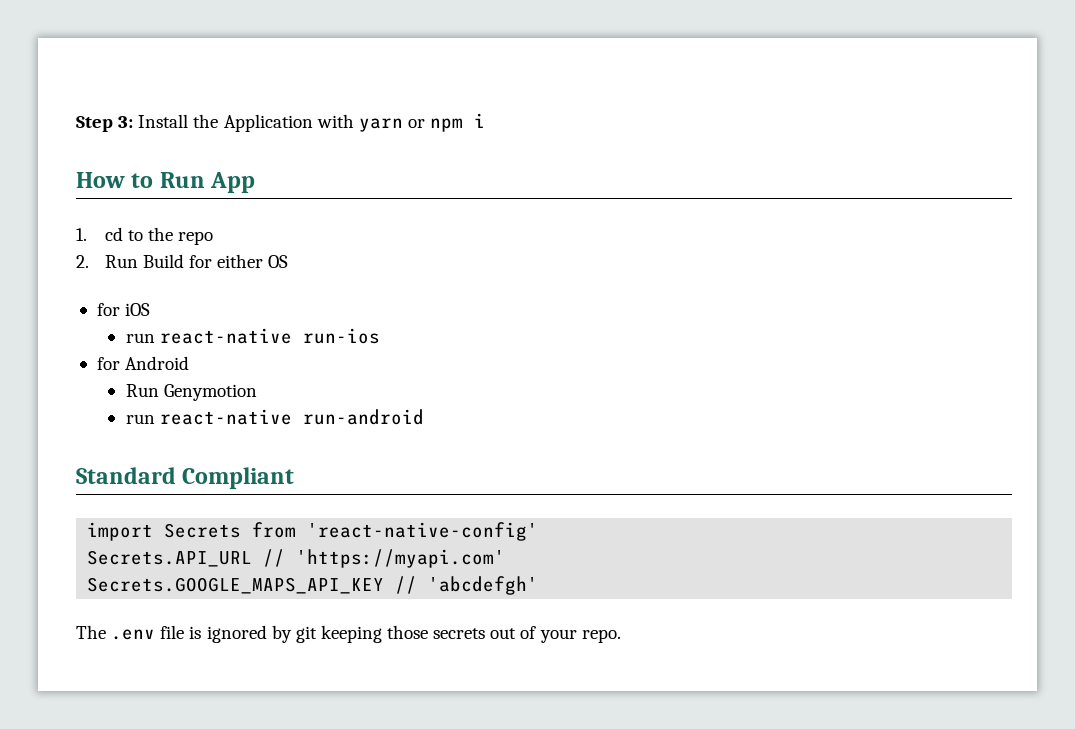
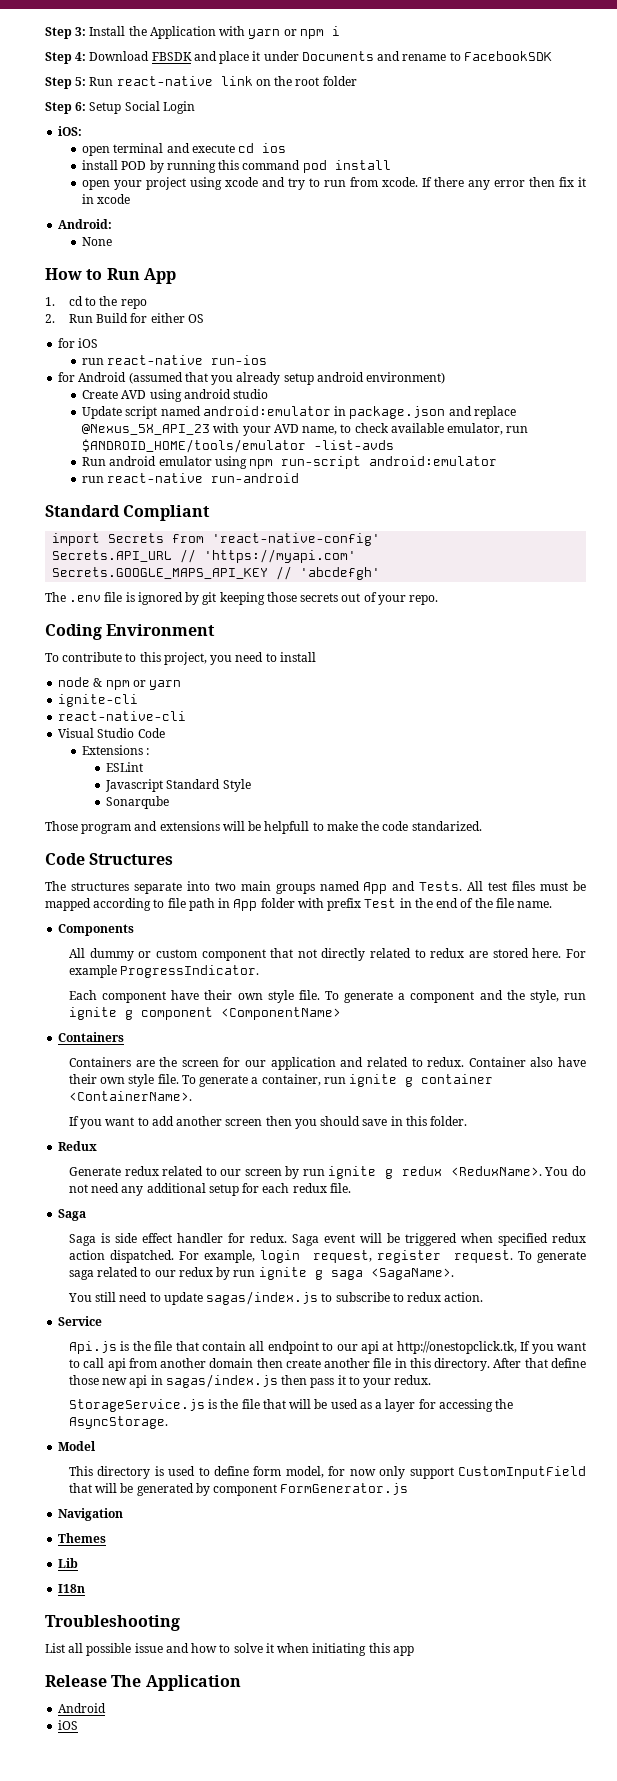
+ Step 4: Download FBSDK and place it under Documents and rename to FacebookSDK
+ Step 5: Run react-native link on the root folder
+ Step 6: Setup Social Login
+ iOS:
+ open terminal and execute cd ios
+ install POD by running this command pod install
+ open your project using xcode and try to run from xcode. If there any error then fix it in xcode
+ Android:
+ None
- for Android
- Run Genymotion
+ for Android (assumed that you already setup android environment)
+ Create AVD using android studio
+ Update script named android:emulator in package.json and replace @Nexus_5X_API_23 with your AVD name, to check available emulator, run $ANDROID_HOME/tools/emulator -list-avds
+ Run android emulator using npm run-script android:emulator
+ Coding Environment
+ To contribute to this project, you need to install
+ node & npm or yarn
+ ignite-cli
+ react-native-cli
+ Visual Studio Code
+ Extensions :
+ ESLint
+ Javascript Standard Style
+ Sonarqube
+ Those program and extensions will be helpfull to make the code standarized.
+ Code Structures
+ The structures separate into two main groups named App and Tests. All test files must be mapped according to file path in App folder with prefix Test in the end of the file name.
+ Components
+ All dummy or custom component that not directly related to redux are stored here. For example ProgressIndicator.
+ Each component have their own style file. To generate a component and the style, run ignite g component <ComponentName>
+ Containers
+ Containers are the screen for our application and related to redux. Container also have their own style file. To generate a container, run ignite g container <ContainerName>.
+ If you want to add another screen then you should save in this folder.
+ Redux
+ Generate redux related to our screen by run ignite g redux <ReduxName>. You do not need any additional setup for each redux file.
+ Saga
+ Saga is side effect handler for redux. Saga event will be triggered when specified redux action dispatched. For example, login request, register request. To generate saga related to our redux by run ignite g saga <SagaName>.
+ You still need to update sagas/index.js to subscribe to redux action.
+ Service
+ Api.js is the file that contain all endpoint to our api at http://onestopclick.tk, If you want to call api from another domain then create another file in this directory. After that define those new api in sagas/index.js then pass it to your redux.
+ StorageService.js is the file that will be used as a layer for accessing the AsyncStorage.
+ Model
+ This directory is used to define form model, for now only support CustomInputField that will be generated by component FormGenerator.js
+ Navigation
+ Themes
+ Lib
+ I18n
+ Troubleshooting
+ List all possible issue and how to solve it when initiating this app
+ Release The Application
+ Android
+ iOS

